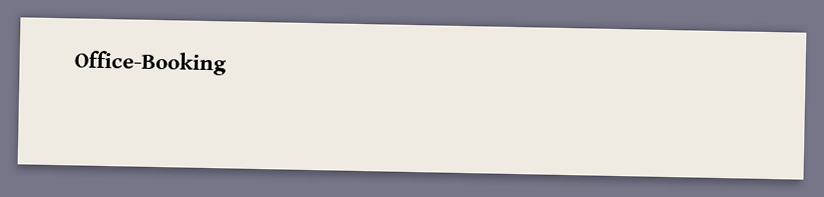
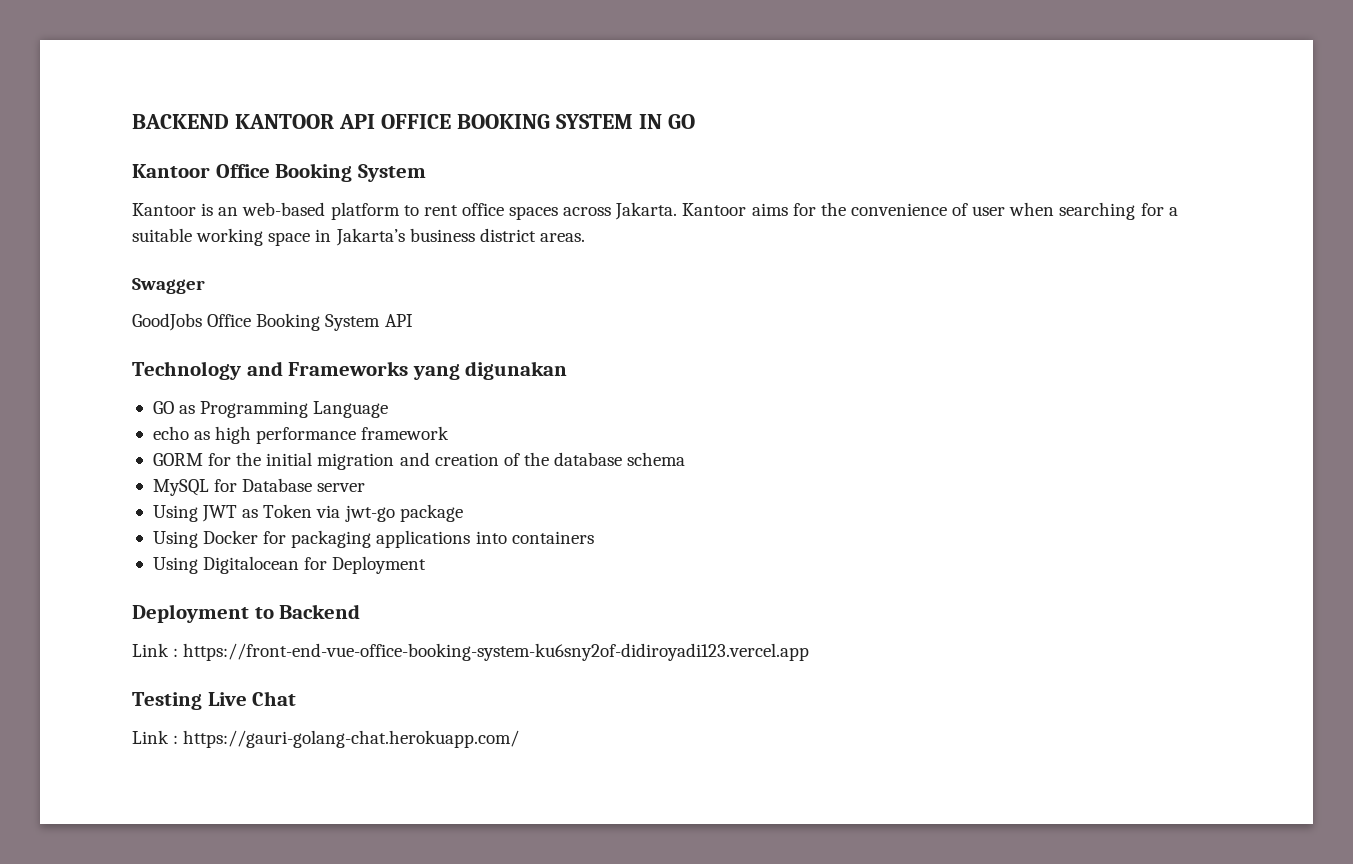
- Office-Booking
+ BACKEND KANTOOR API OFFICE BOOKING SYSTEM IN GO
+ Kantoor Office Booking System
+ Kantoor is an web-based platform to rent office spaces across Jakarta. Kantoor aims for the convenience of user when searching for a suitable working space in Jakarta’s business district areas.
+ Swagger
+ GoodJobs Office Booking System API
+ Technology and Frameworks yang digunakan
+ GO as Programming Language
+ echo as high performance framework
+ GORM for the initial migration and creation of the database schema
+ MySQL for Database server
+ Using JWT as Token via jwt-go package
+ Using Docker for packaging applications into containers
+ Using Digitalocean for Deployment
+ Deployment to Backend
+ Link : https://front-end-vue-office-booking-system-ku6sny2of-didiroyadi123.vercel.app
+ Testing Live Chat
+ Link : https://gauri-golang-chat.herokuapp.com/

